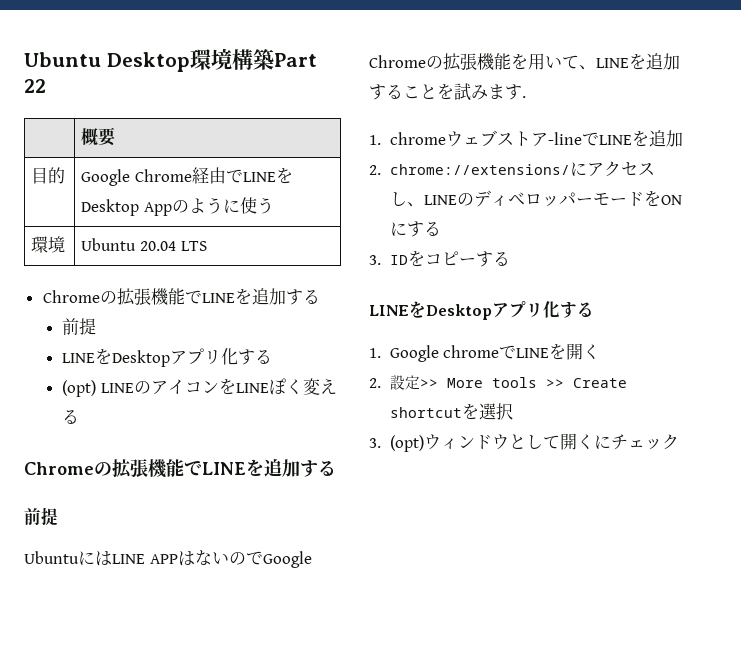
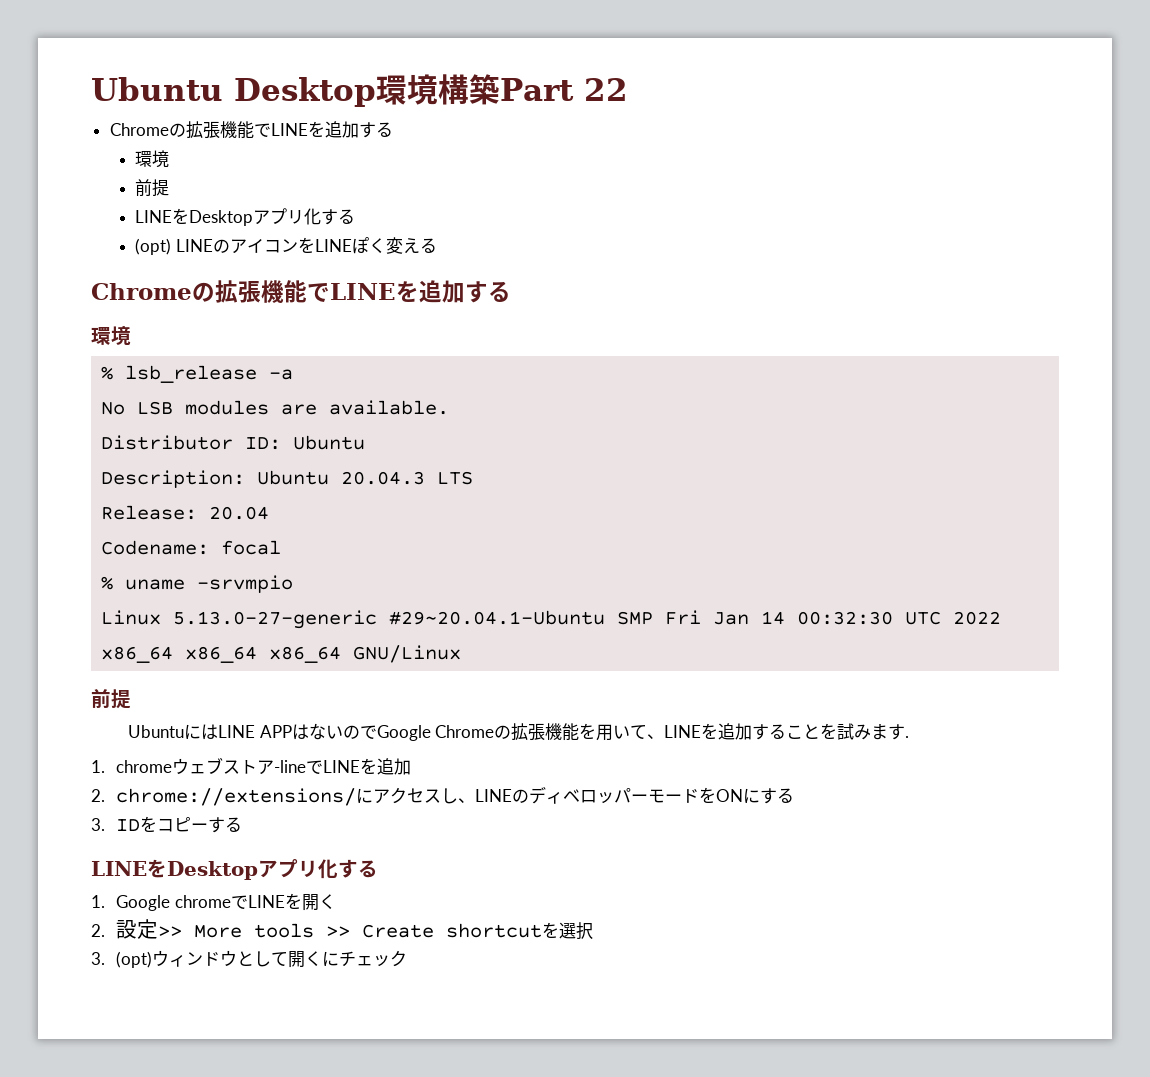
  Ubuntu Desktop環境構築Part 22
- | 概要
- 目的 | Google Chrome経由でLINEをDesktop Appのように使う
- 環境 | Ubuntu 20.04 LTS
  Chromeの拡張機能でLINEを追加する
+ 環境
  (opt) LINEのアイコンをLINEぽく変える
  Chromeの拡張機能でLINEを追加する
+ 環境
+ % lsb_release -a
+ No LSB modules are available.
+ Distributor ID: Ubuntu
+ Description: Ubuntu 20.04.3 LTS
+ Release: 20.04
+ Codename: focal
+ % uname -srvmpio
+ Linux 5.13.0-27-generic #29~20.04.1-Ubuntu SMP Fri Jan 14 00:32:30 UTC 2022 x86_64 x86_64 x86_64 GNU/Linux

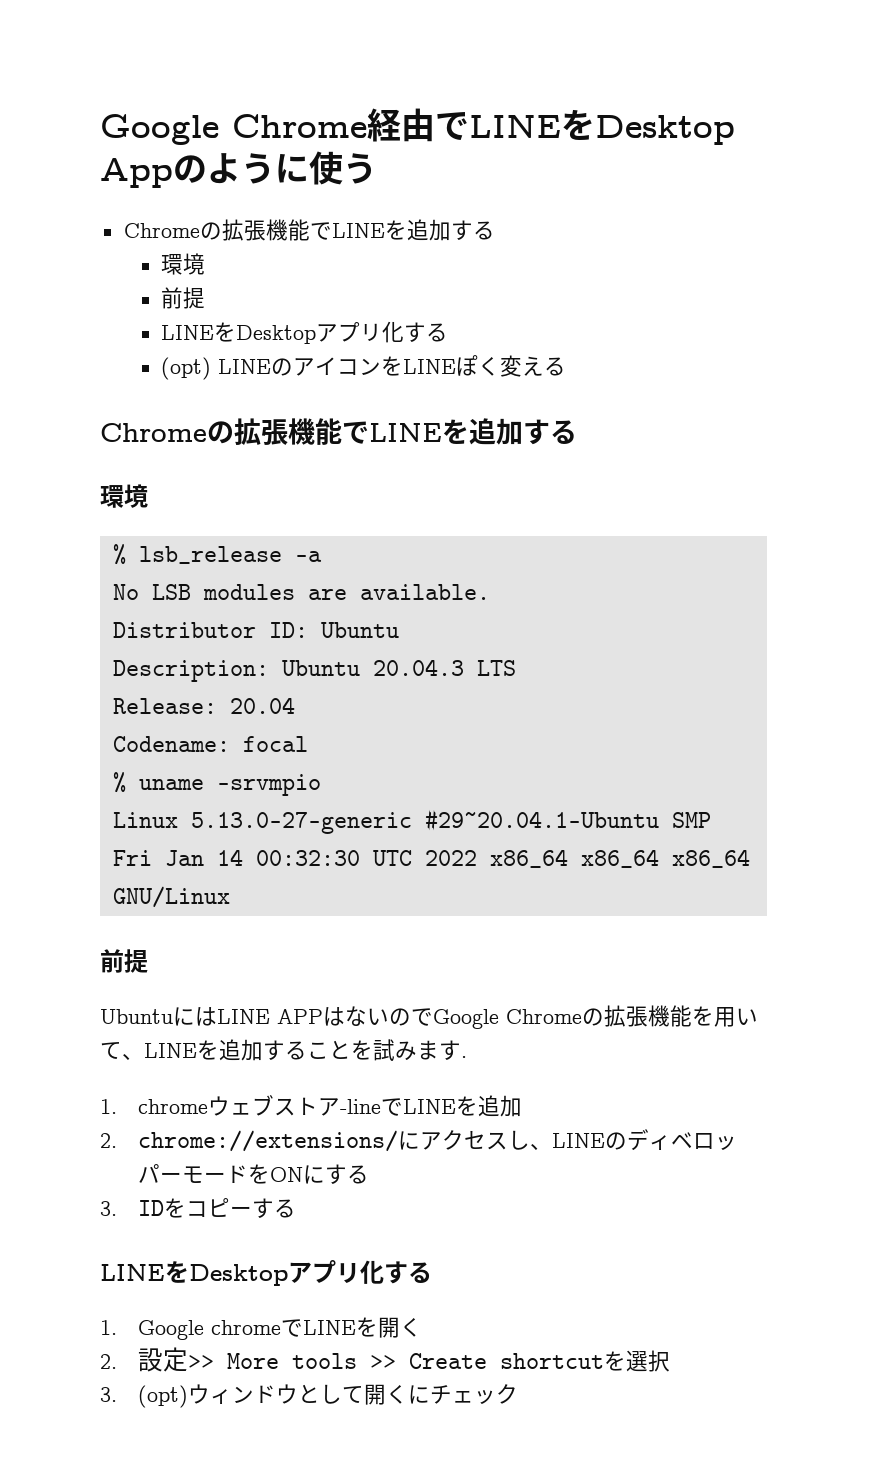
- Ubuntu Desktop環境構築Part 22
+ Google Chrome経由でLINEをDesktop Appのように使う

